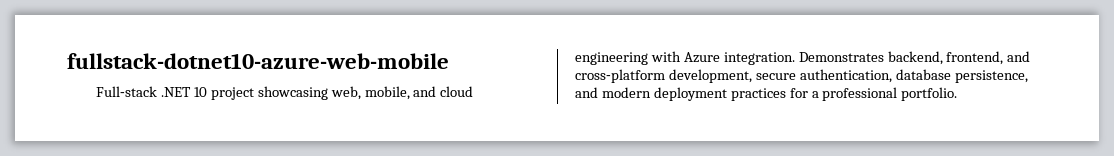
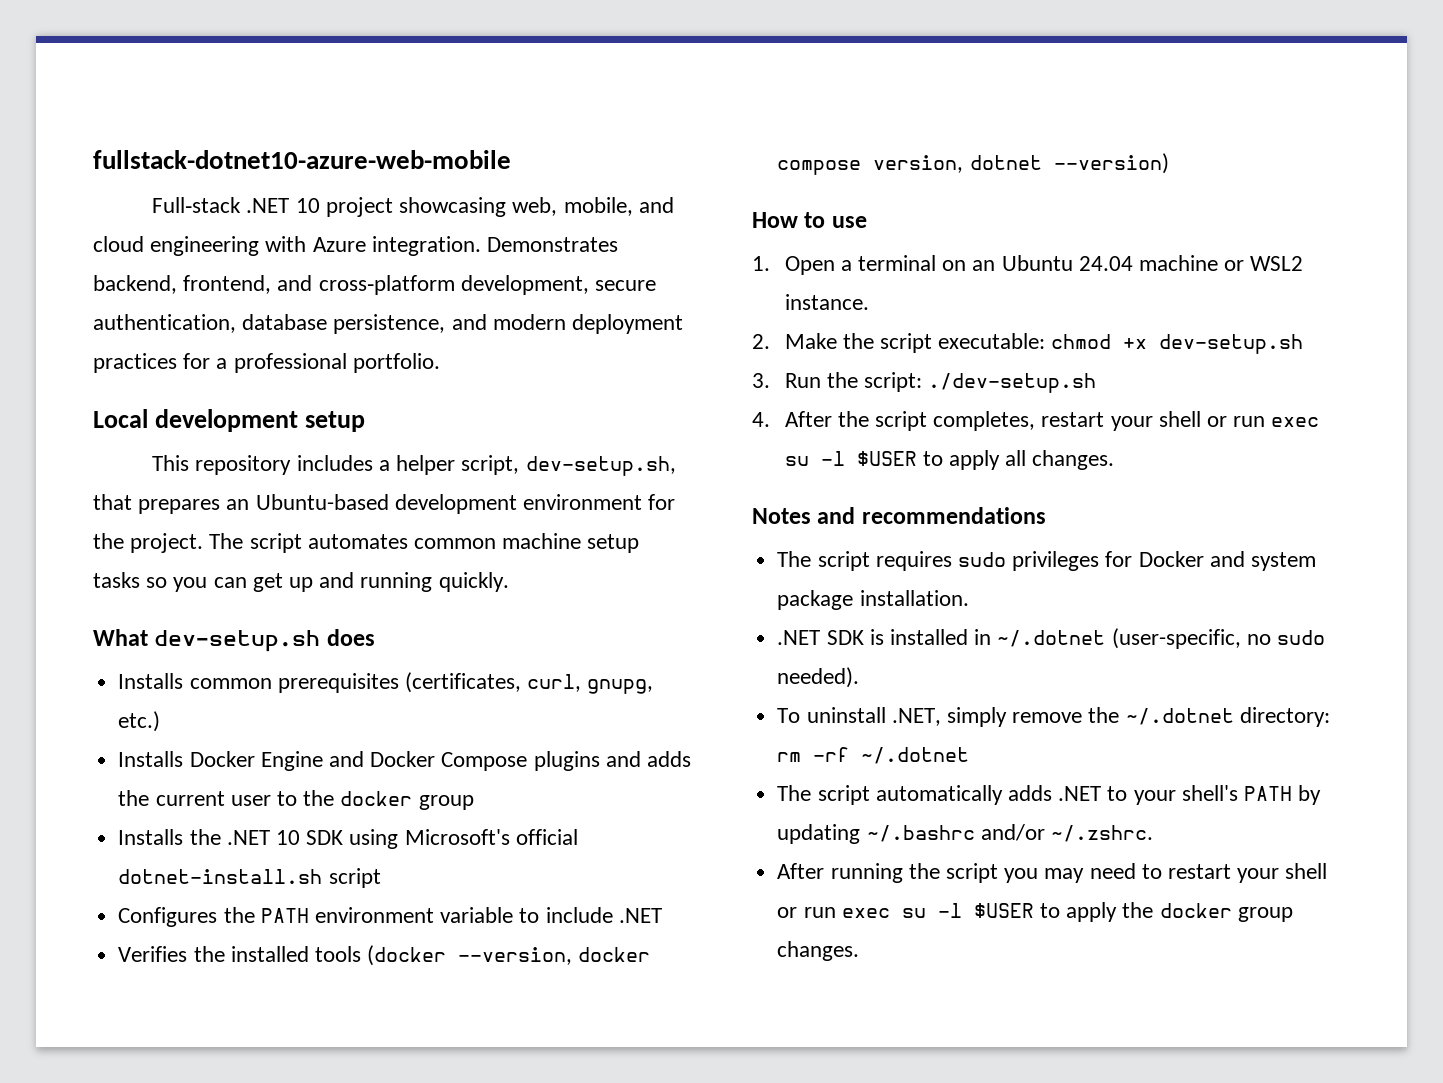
+ Local development setup
+ This repository includes a helper script, dev-setup.sh, that prepares an Ubuntu-based development environment for the project. The script automates common machine setup tasks so you can get up and running quickly.
+ What dev-setup.sh does
+ Installs common prerequisites (certificates, curl, gnupg, etc.)
+ Installs Docker Engine and Docker Compose plugins and adds the current user to the docker group
+ Installs the .NET 10 SDK using Microsoft's official dotnet-install.sh script
+ Configures the PATH environment variable to include .NET
+ Verifies the installed tools (docker --version, docker compose version, dotnet --version)
+ How to use
+ 1. Open a terminal on an Ubuntu 24.04 machine or WSL2 instance.
+ 2. Make the script executable: chmod +x dev-setup.sh
+ 3. Run the script: ./dev-setup.sh
+ 4. After the script completes, restart your shell or run exec su -l $USER to apply all changes.
+ Notes and recommendations
+ The script requires sudo privileges for Docker and system package installation.
+ .NET SDK is installed in ~/.dotnet (user-specific, no sudo needed).
+ To uninstall .NET, simply remove the ~/.dotnet directory: rm -rf ~/.dotnet
+ The script automatically adds .NET to your shell's PATH by updating ~/.bashrc and/or ~/.zshrc.
+ After running the script you may need to restart your shell or run exec su -l $USER to apply the docker group changes.

